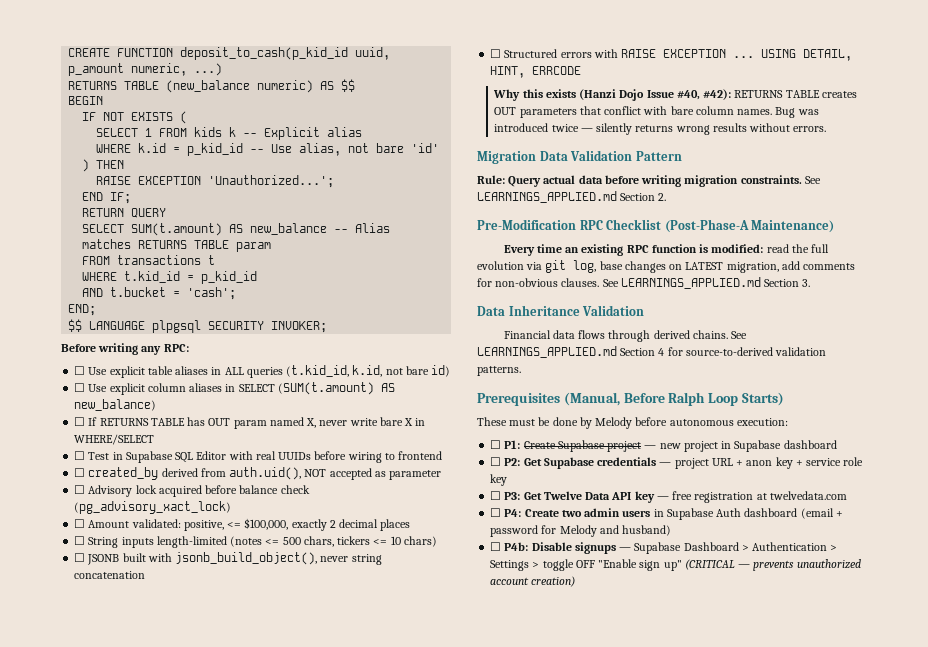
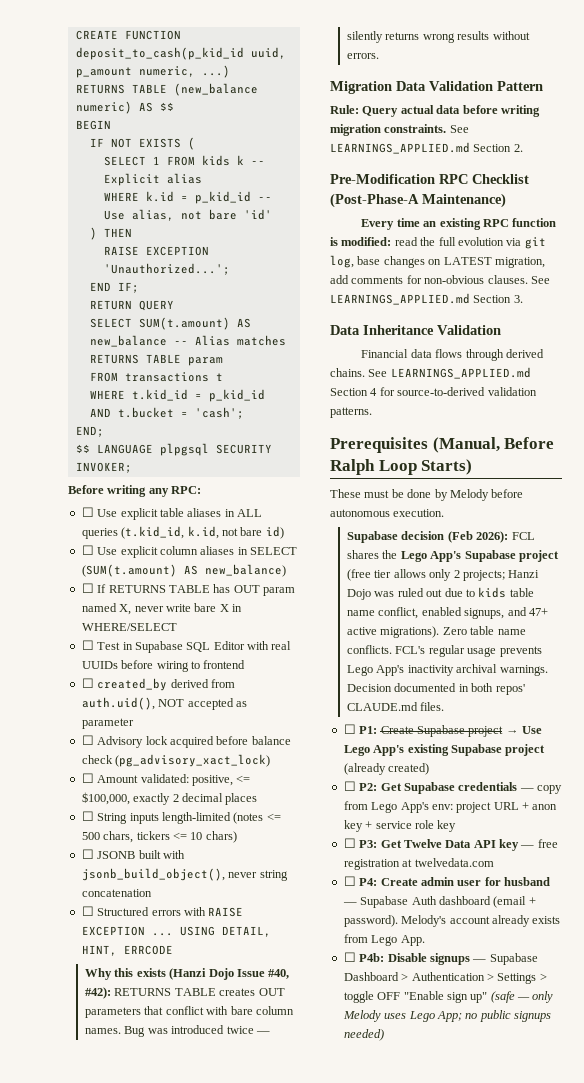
- These must be done by Melody before autonomous execution:
+ These must be done by Melody before autonomous execution.
+ Supabase decision (Feb 2026): FCL shares the Lego App's Supabase project (free tier allows only 2 projects; Hanzi Dojo was ruled out due to kids table name conflict, enabled signups, and 47+ active migrations). Zero table name conflicts. FCL's regular usage prevents Lego App's inactivity archival warnings. Decision documented in both repos' CLAUDE.md files.
- ☐ P1: Create Supabase project — new project in Supabase dashboard
+ ☐ P1: Create Supabase project → Use Lego App's existing Supabase project (already created)
- ☐ P2: Get Supabase credentials — project URL + anon key + service role key
+ ☐ P2: Get Supabase credentials — copy from Lego App's env: project URL + anon key + service role key
- ☐ P4: Create two admin users in Supabase Auth dashboard (email + password for Melody and husband)
+ ☐ P4: Create admin user for husband — Supabase Auth dashboard (email + password). Melody's account already exists from Lego App.
- ☐ P4b: Disable signups — Supabase Dashboard > Authentication > Settings > toggle OFF "Enable sign up" (CRITICAL — prevents unauthorized account creation)
+ ☐ P4b: Disable signups — Supabase Dashboard > Authentication > Settings > toggle OFF "Enable sign up" (safe — only Melody uses Lego App; no public signups needed)

